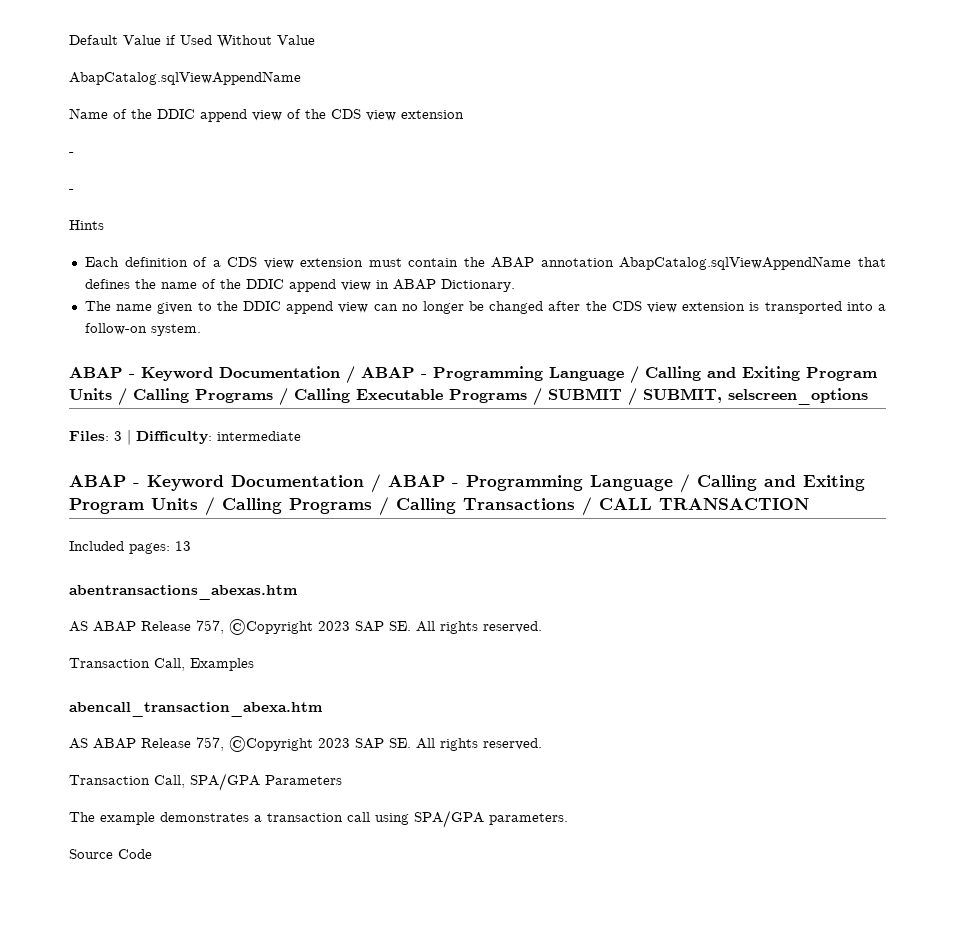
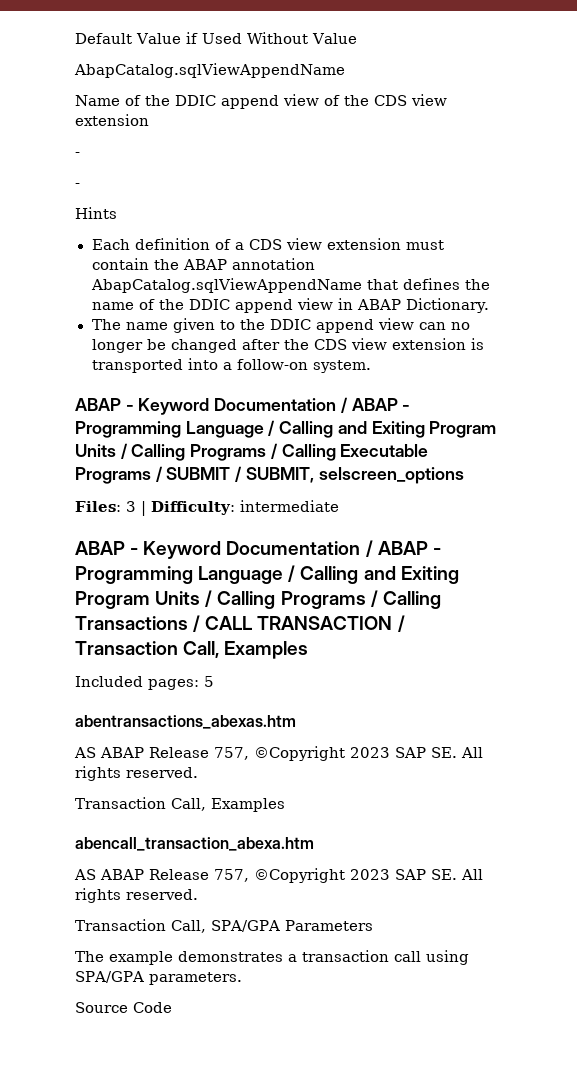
- ABAP - Keyword Documentation / ABAP - Programming Language / Calling and Exiting Program Units / Calling Programs / Calling Transactions / CALL TRANSACTION
+ ABAP - Keyword Documentation / ABAP - Programming Language / Calling and Exiting Program Units / Calling Programs / Calling Transactions / CALL TRANSACTION / Transaction Call, Examples
- Included pages: 13
+ Included pages: 5

